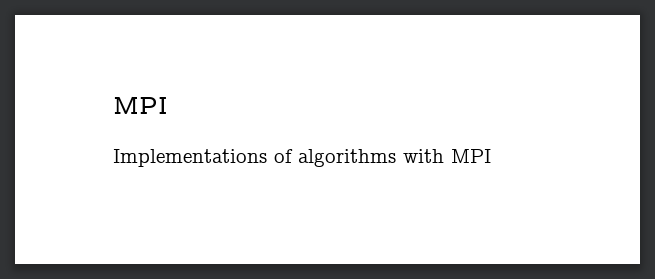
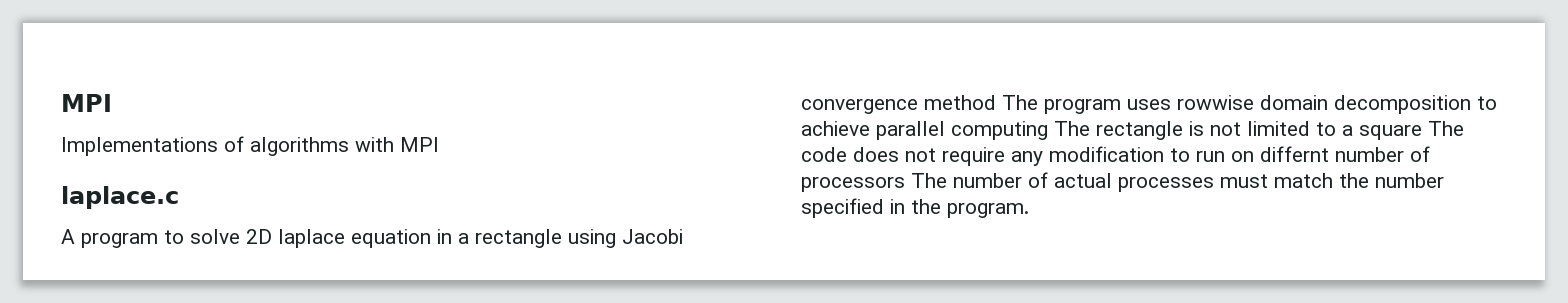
+ laplace.c
+ A program to solve 2D laplace equation in a rectangle using Jacobi convergence method The program uses rowwise domain decomposition to achieve parallel computing The rectangle is not limited to a square The code does not require any modification to run on differnt number of processors The number of actual processes must match the number specified in the program.

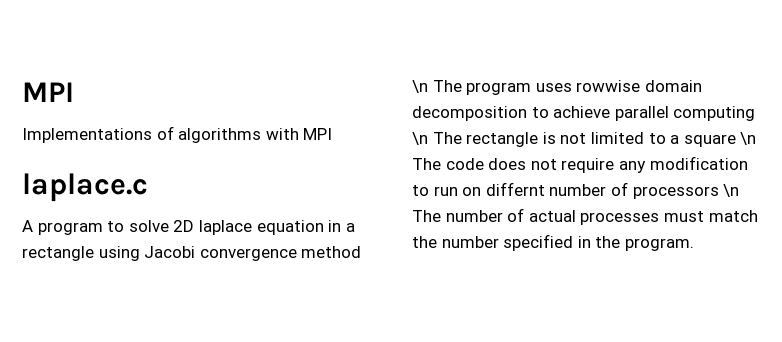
- A program to solve 2D laplace equation in a rectangle using Jacobi convergence method The program uses rowwise domain decomposition to achieve parallel computing The rectangle is not limited to a square The code does not require any modification to run on differnt number of processors The number of actual processes must match the number specified in the program.
+ A program to solve 2D laplace equation in a rectangle using Jacobi convergence method \n The program uses rowwise domain decomposition to achieve parallel computing \n The rectangle is not limited to a square \n The code does not require any modification to run on differnt number of processors \n The number of actual processes must match the number specified in the program.

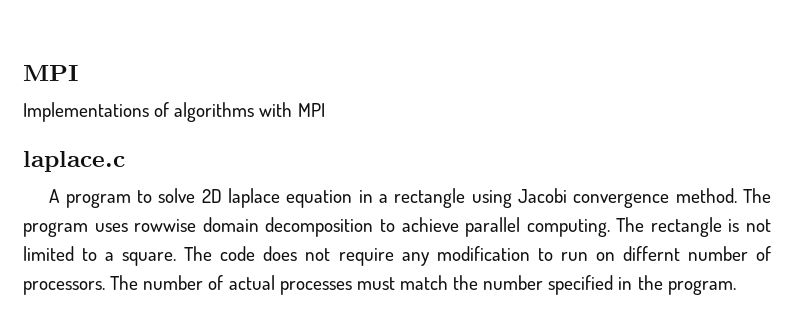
- A program to solve 2D laplace equation in a rectangle using Jacobi convergence method \n The program uses rowwise domain decomposition to achieve parallel computing \n The rectangle is not limited to a square \n The code does not require any modification to run on differnt number of processors \n The number of actual processes must match the number specified in the program.
+ A program to solve 2D laplace equation in a rectangle using Jacobi convergence method. The program uses rowwise domain decomposition to achieve parallel computing. The rectangle is not limited to a square. The code does not require any modification to run on differnt number of processors. The number of actual processes must match the number specified in the program.

